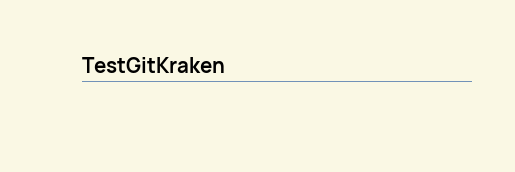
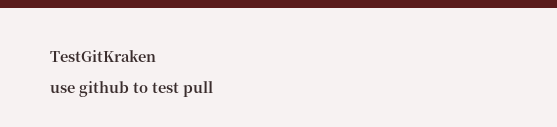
+ use github to test pull

